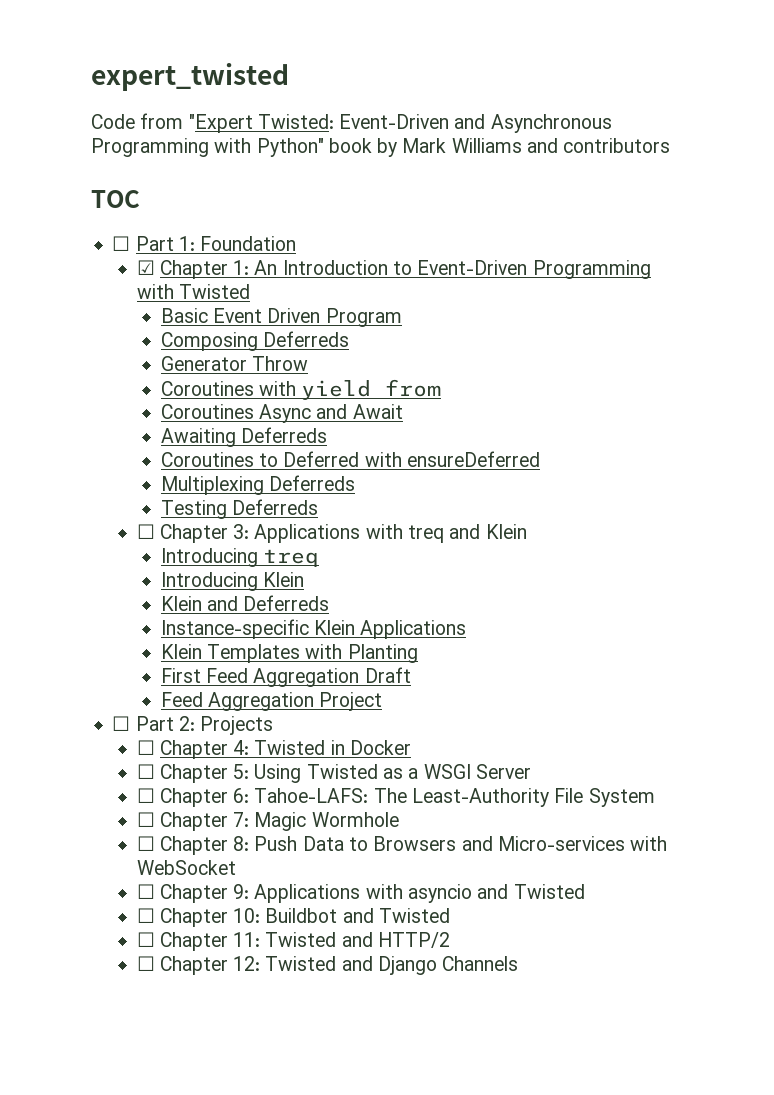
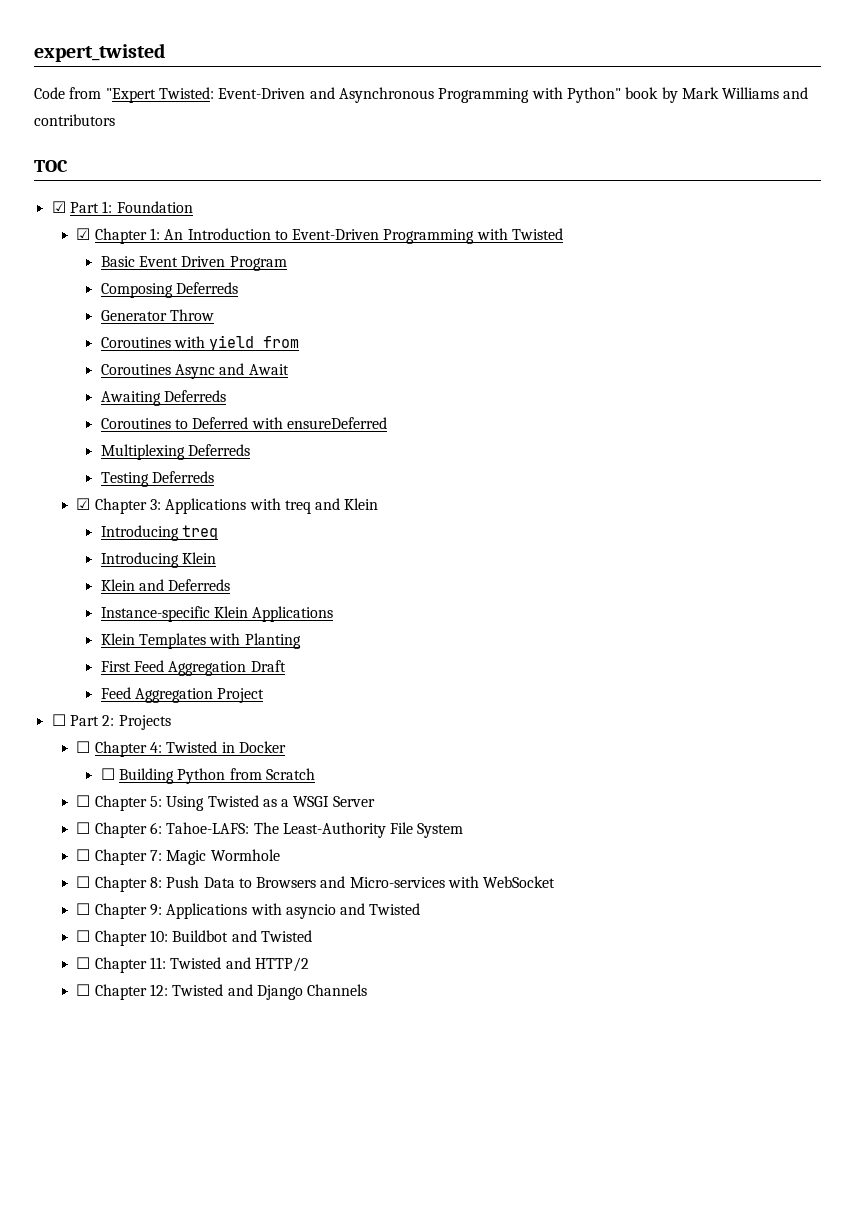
- ☐ Part 1: Foundation
+ ☑ Part 1: Foundation
- ☐ Chapter 3: Applications with treq and Klein
+ ☑ Chapter 3: Applications with treq and Klein
+ ☐ Building Python from Scratch

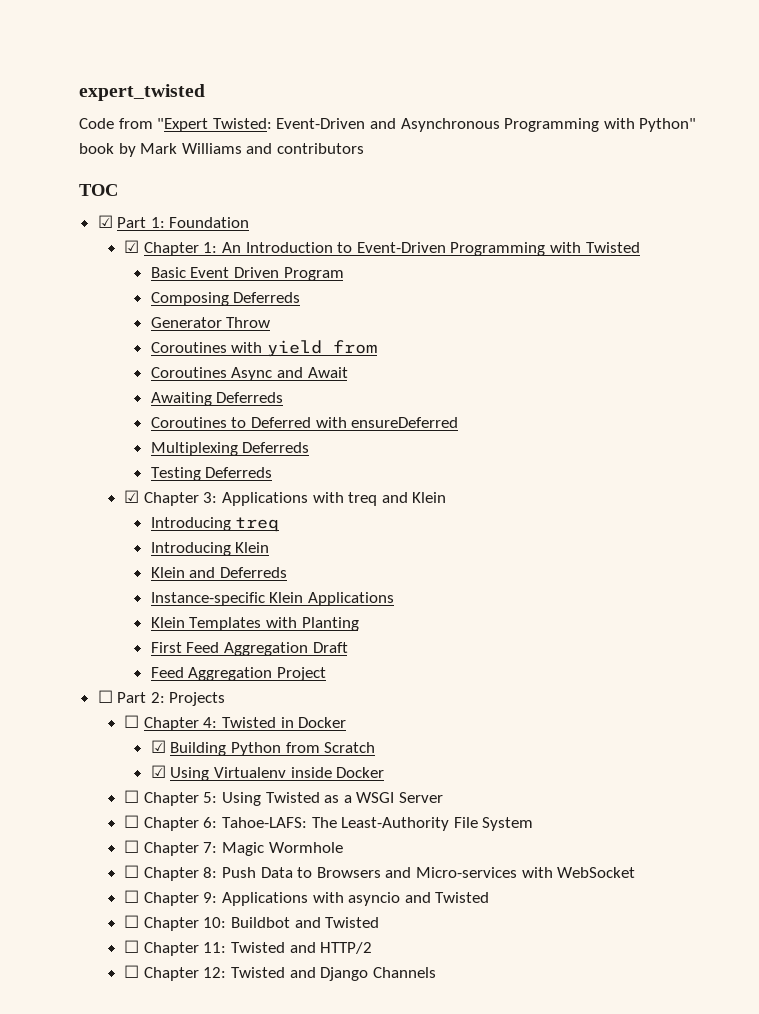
- ☐ Building Python from Scratch
+ ☑ Building Python from Scratch
+ ☑ Using Virtualenv inside Docker

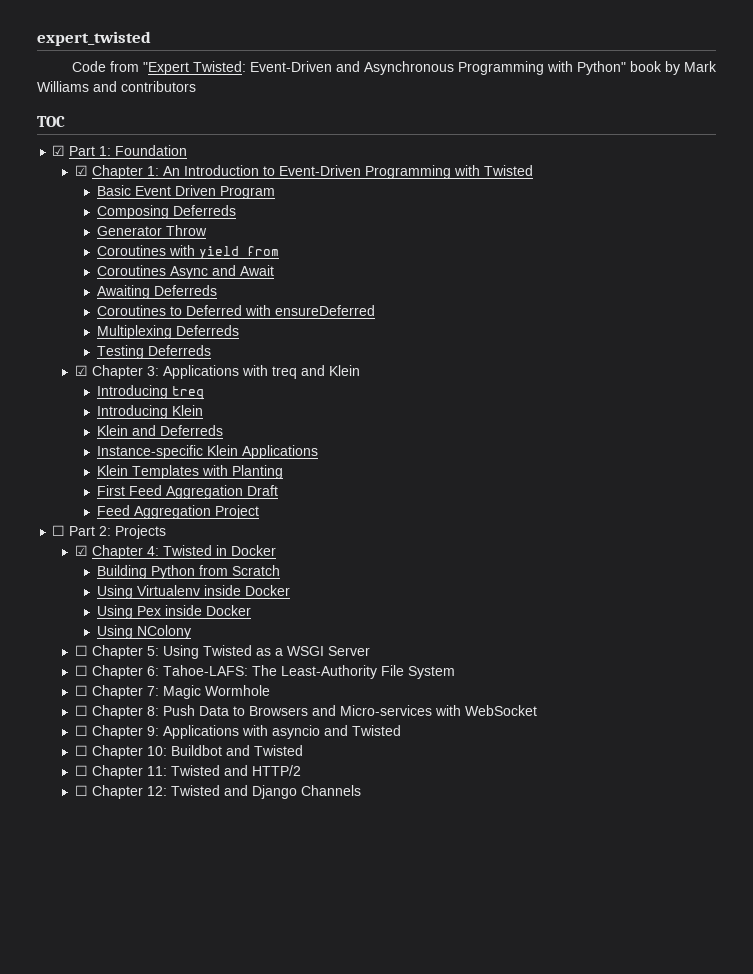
- ☐ Chapter 4: Twisted in Docker
+ ☑ Chapter 4: Twisted in Docker
- ☑ Building Python from Scratch
+ Building Python from Scratch
- ☑ Using Virtualenv inside Docker
+ Using Virtualenv inside Docker
+ Using Pex inside Docker
+ Using NColony

